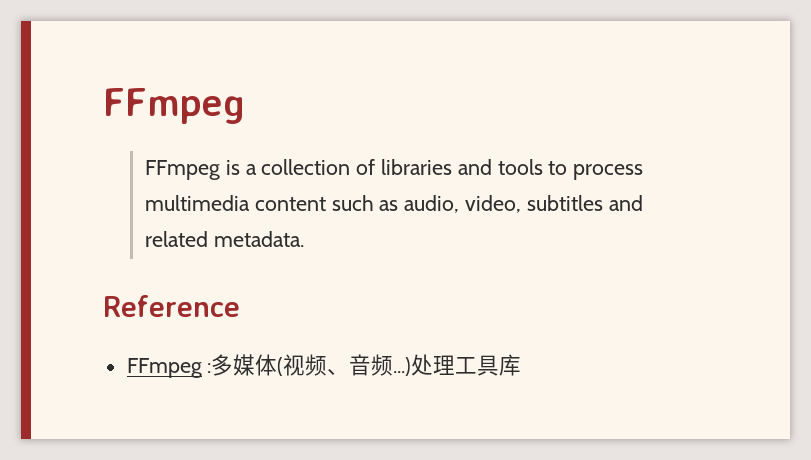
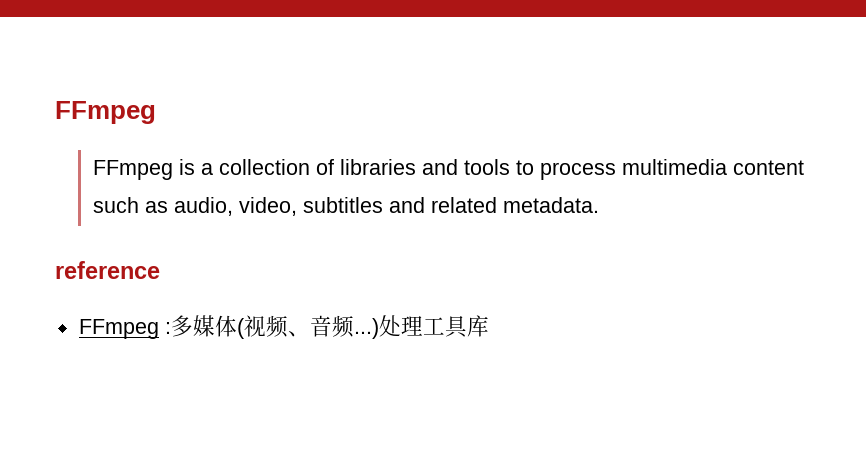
- Reference
+ reference

